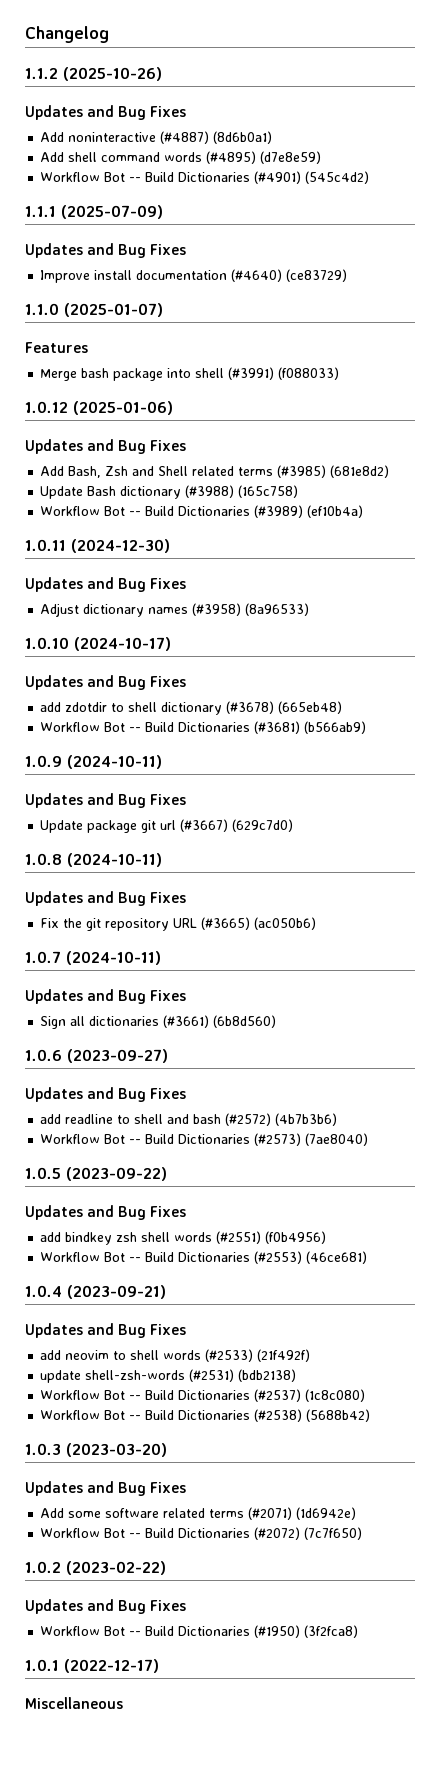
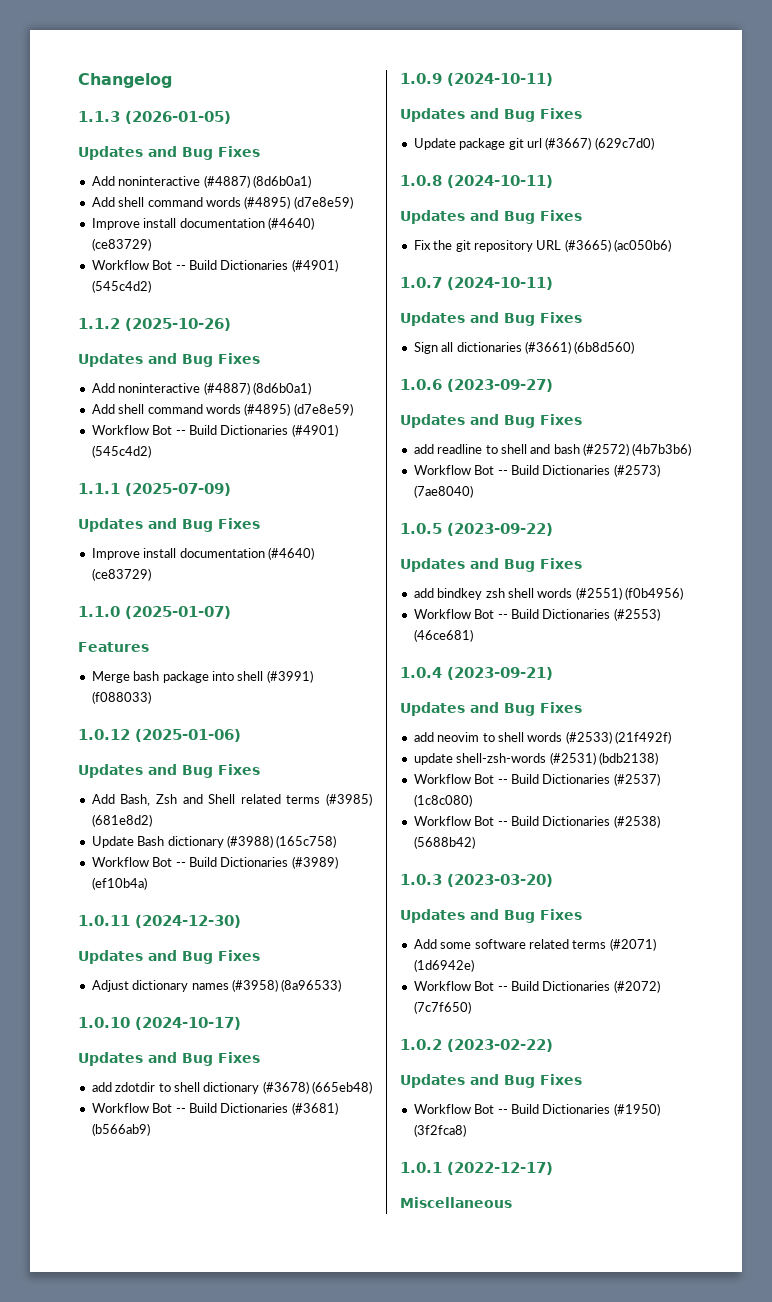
+ 1.1.3 (2026-01-05)
+ Updates and Bug Fixes
+ Add noninteractive (#4887) (8d6b0a1)
+ Add shell command words (#4895) (d7e8e59)
+ Improve install documentation (#4640) (ce83729)
+ Workflow Bot -- Build Dictionaries (#4901) (545c4d2)

